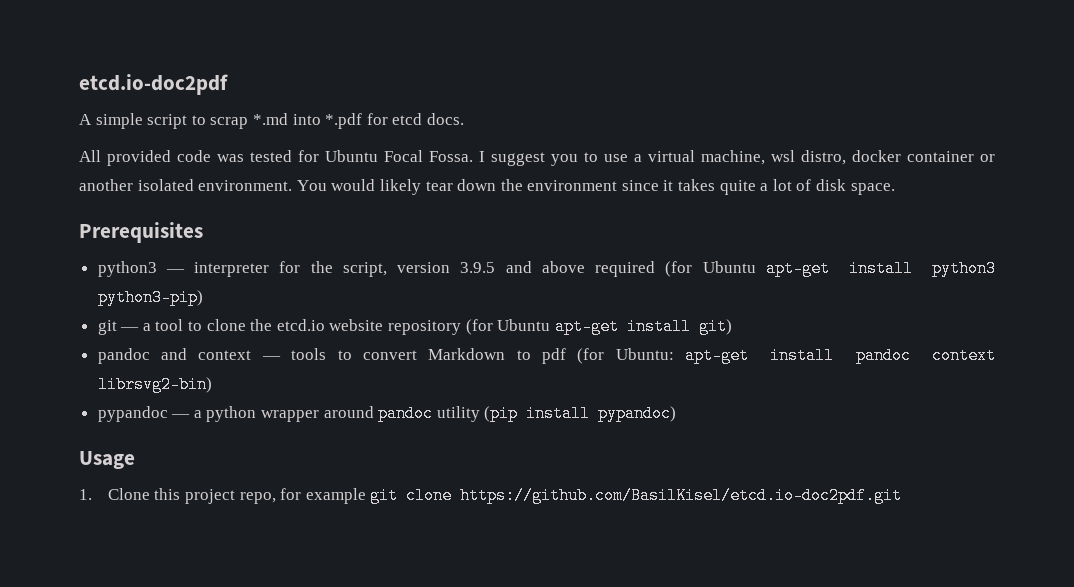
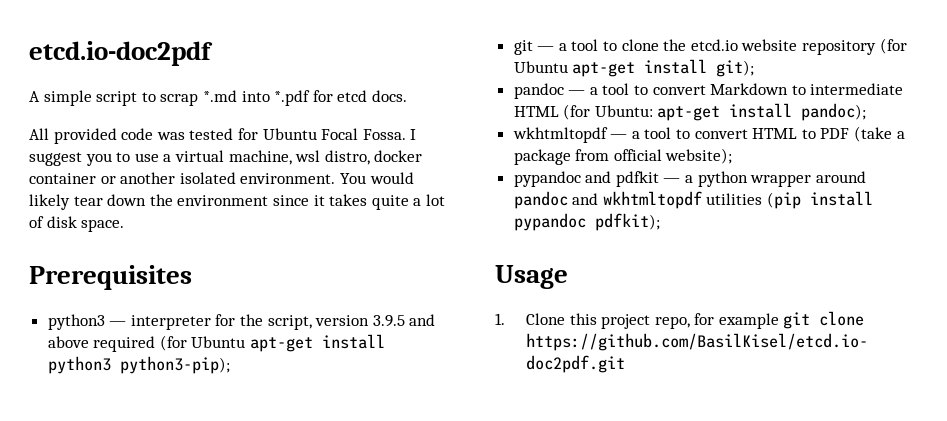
- python3 — interpreter for the script, version 3.9.5 and above required (for Ubuntu apt-get install python3 python3-pip)
+ python3 — interpreter for the script, version 3.9.5 and above required (for Ubuntu apt-get install python3 python3-pip);
- git — a tool to clone the etcd.io website repository (for Ubuntu apt-get install git)
- pandoc and context — tools to convert Markdown to pdf (for Ubuntu: apt-get install pandoc context librsvg2-bin)
- pypandoc — a python wrapper around pandoc utility (pip install pypandoc)
+ git — a tool to clone the etcd.io website repository (for Ubuntu apt-get install git);
+ pandoc — a tool to convert Markdown to intermediate HTML (for Ubuntu: apt-get install pandoc);
+ wkhtmltopdf — a tool to convert HTML to PDF (take a package from official website);
+ pypandoc and pdfkit — a python wrapper around pandoc and wkhtmltopdf utilities (pip install pypandoc pdfkit);

